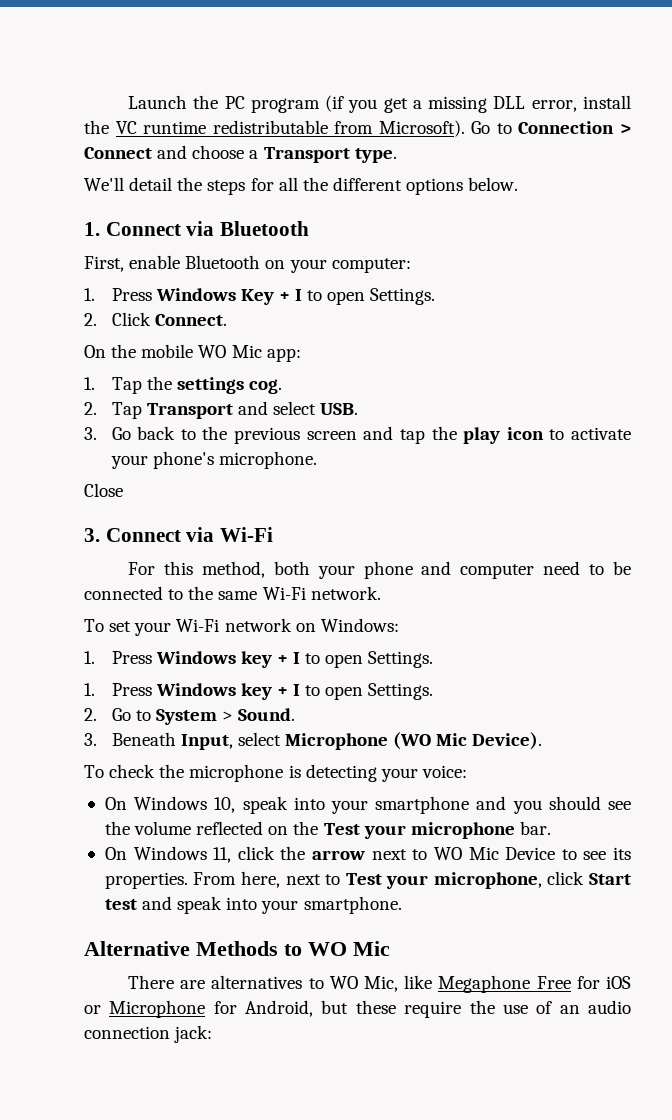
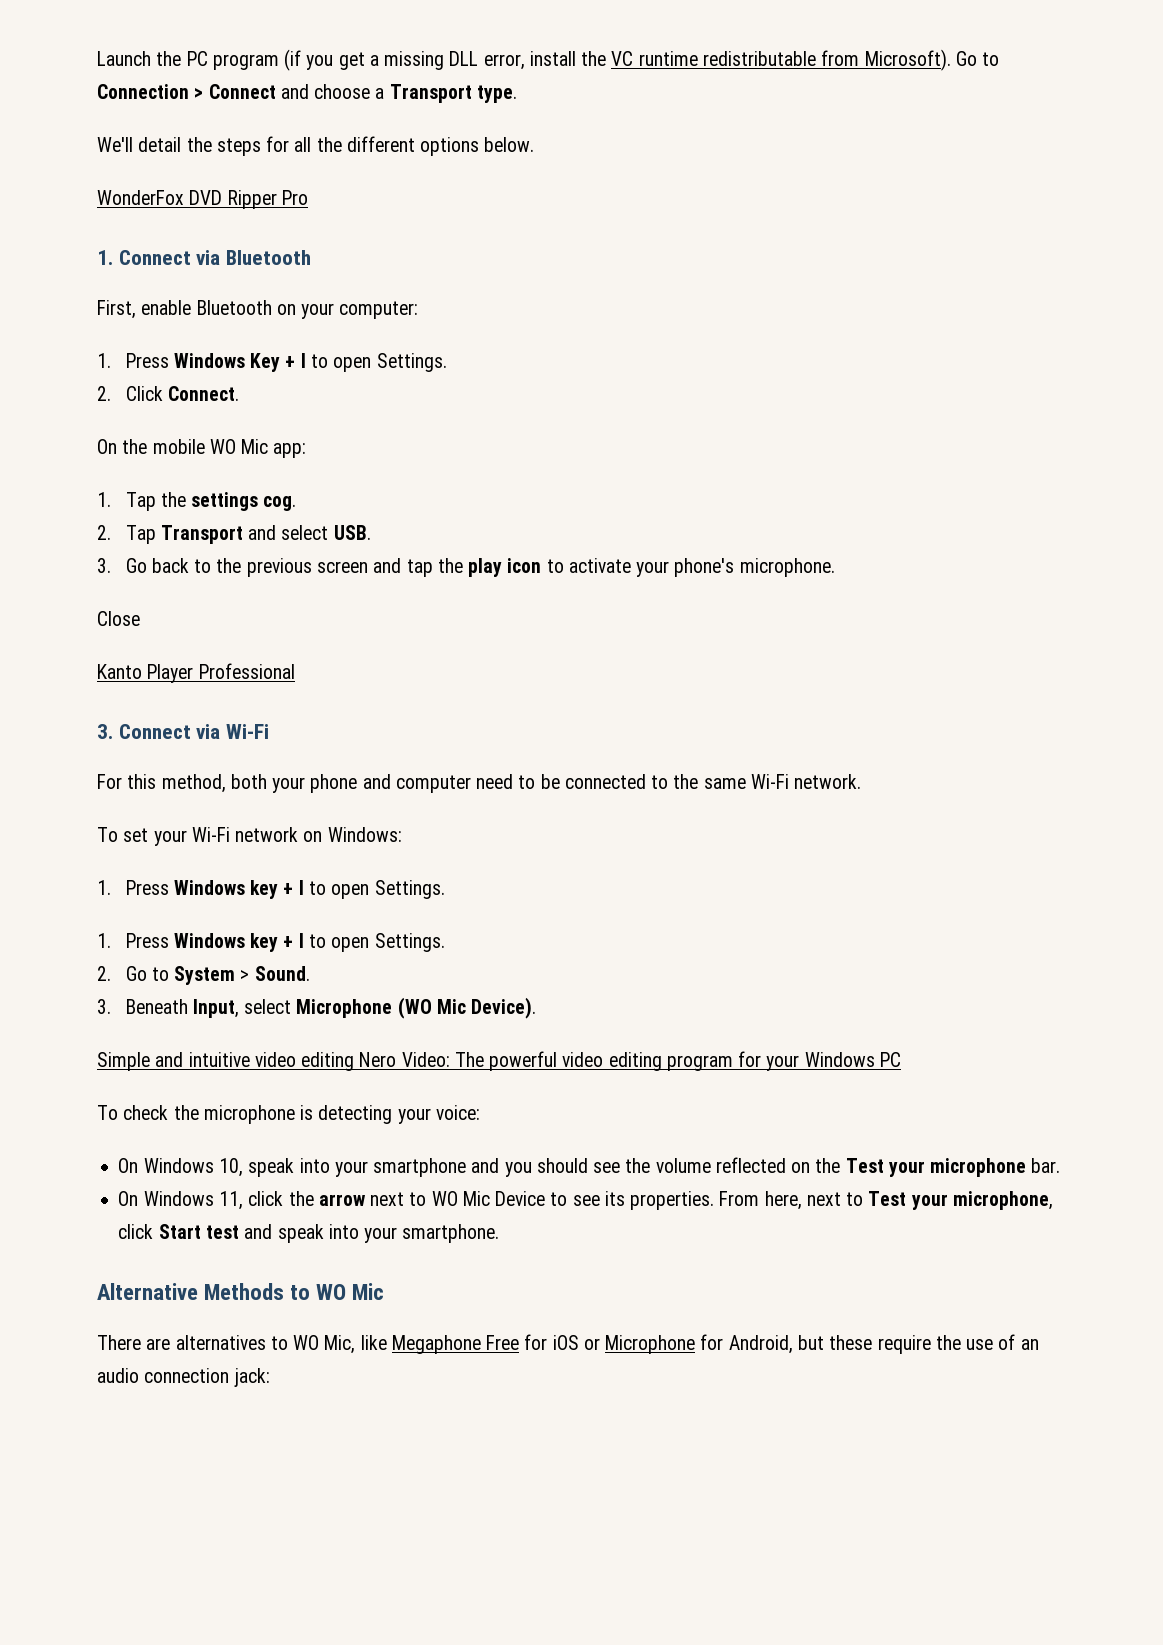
+ WonderFox DVD Ripper Pro
+ Kanto Player Professional
+ Simple and intuitive video editing Nero Video: The powerful video editing program for your Windows PC

